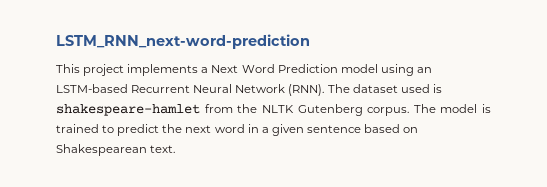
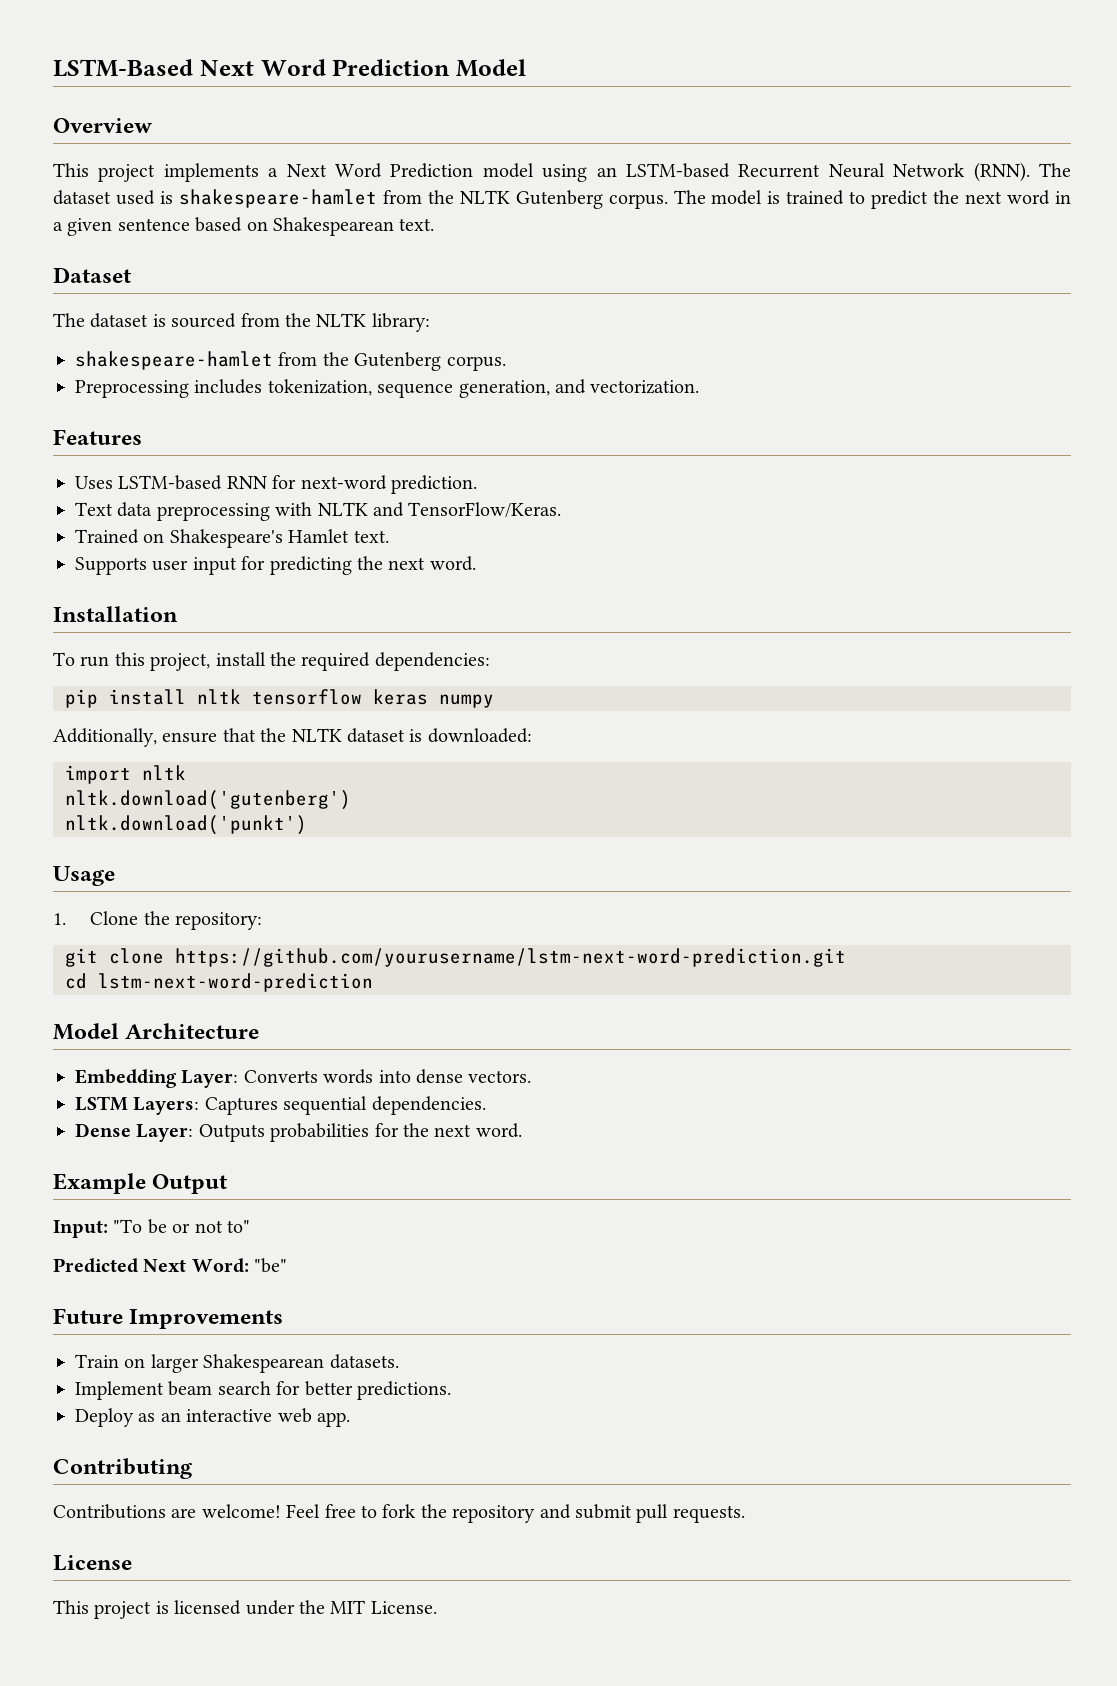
- LSTM_RNN_next-word-prediction
+ LSTM-Based Next Word Prediction Model
+ Overview
+ Dataset
+ The dataset is sourced from the NLTK library:
+ shakespeare-hamlet from the Gutenberg corpus.
+ Preprocessing includes tokenization, sequence generation, and vectorization.
+ Features
+ Uses LSTM-based RNN for next-word prediction.
+ Text data preprocessing with NLTK and TensorFlow/Keras.
+ Trained on Shakespeare's Hamlet text.
+ Supports user input for predicting the next word.
+ Installation
+ To run this project, install the required dependencies:
+ pip install nltk tensorflow keras numpy
+ Additionally, ensure that the NLTK dataset is downloaded:
+ import nltk
+ nltk.download('gutenberg')
+ nltk.download('punkt')
+ Usage
+ 1. Clone the repository:
+ git clone https://github.com/yourusername/lstm-next-word-prediction.git
+ cd lstm-next-word-prediction
+ Model Architecture
+ Embedding Layer: Converts words into dense vectors.
+ LSTM Layers: Captures sequential dependencies.
+ Dense Layer: Outputs probabilities for the next word.
+ Example Output
+ Input: "To be or not to"
+ Predicted Next Word: "be"
+ Future Improvements
+ Train on larger Shakespearean datasets.
+ Implement beam search for better predictions.
+ Deploy as an interactive web app.
+ Contributing
+ Contributions are welcome! Feel free to fork the repository and submit pull requests.
+ License
+ This project is licensed under the MIT License.

